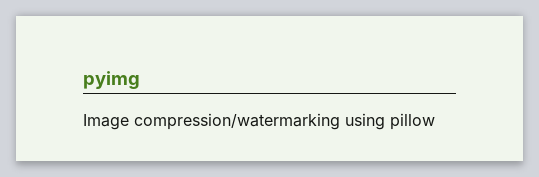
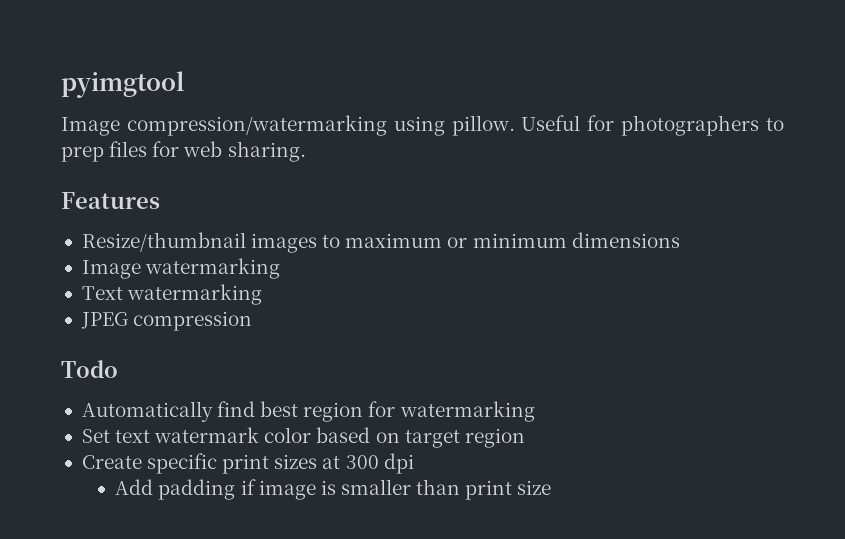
- pyimg
+ pyimgtool
- Image compression/watermarking using pillow
+ Image compression/watermarking using pillow. Useful for photographers to prep files for web sharing.
+ Features
+ Resize/thumbnail images to maximum or minimum dimensions
+ Image watermarking
+ Text watermarking
+ JPEG compression
+ Todo
+ Automatically find best region for watermarking
+ Set text watermark color based on target region
+ Create specific print sizes at 300 dpi
+ Add padding if image is smaller than print size

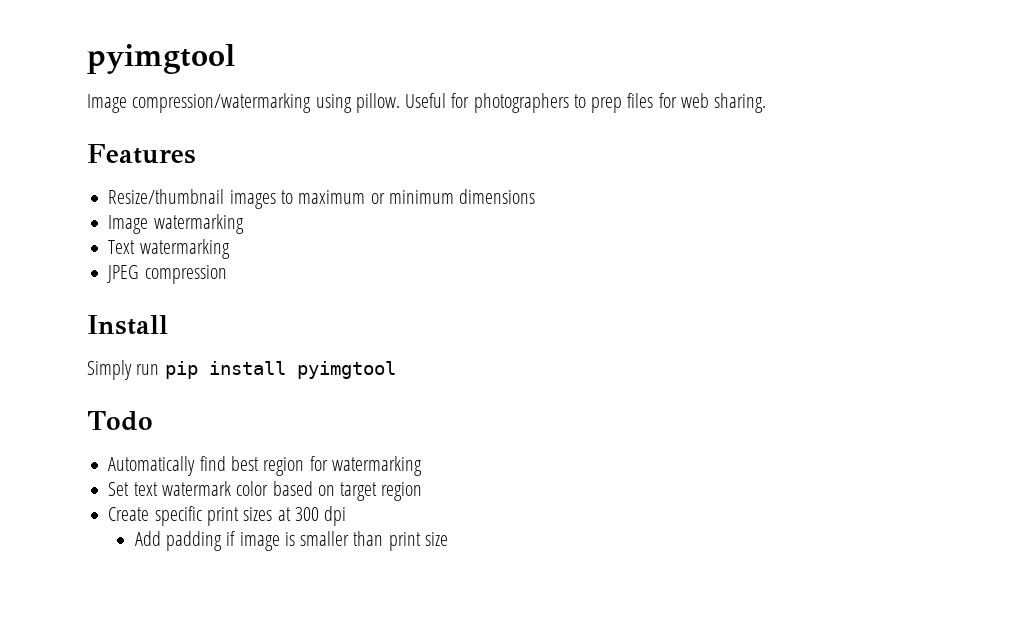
+ Install
+ Simply run pip install pyimgtool

